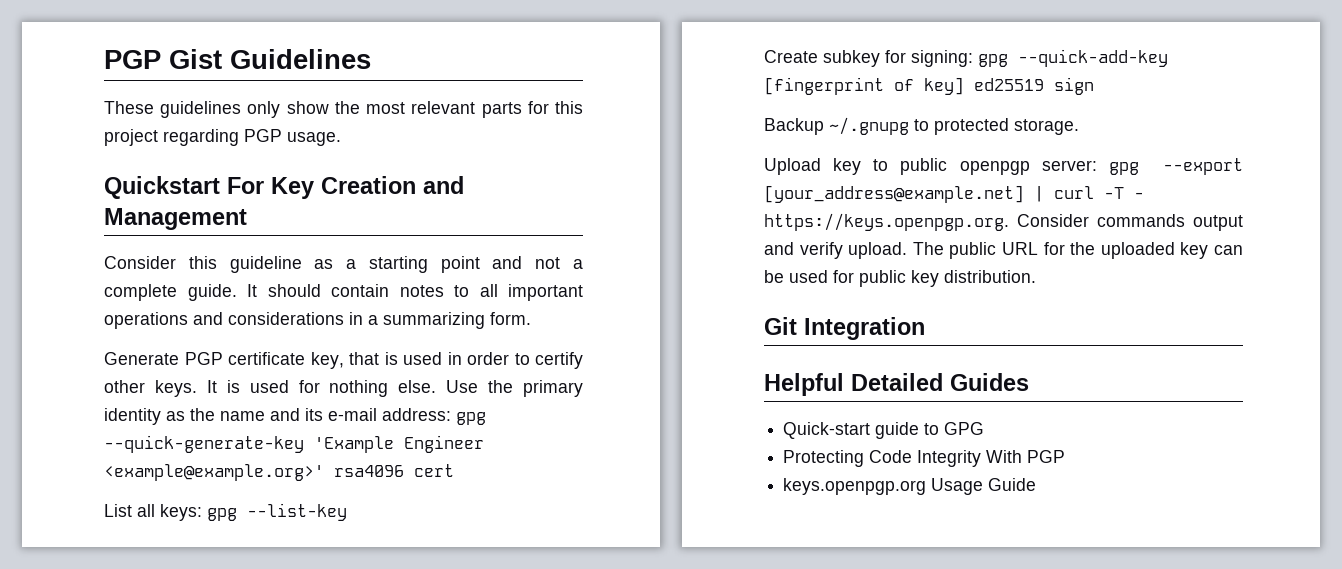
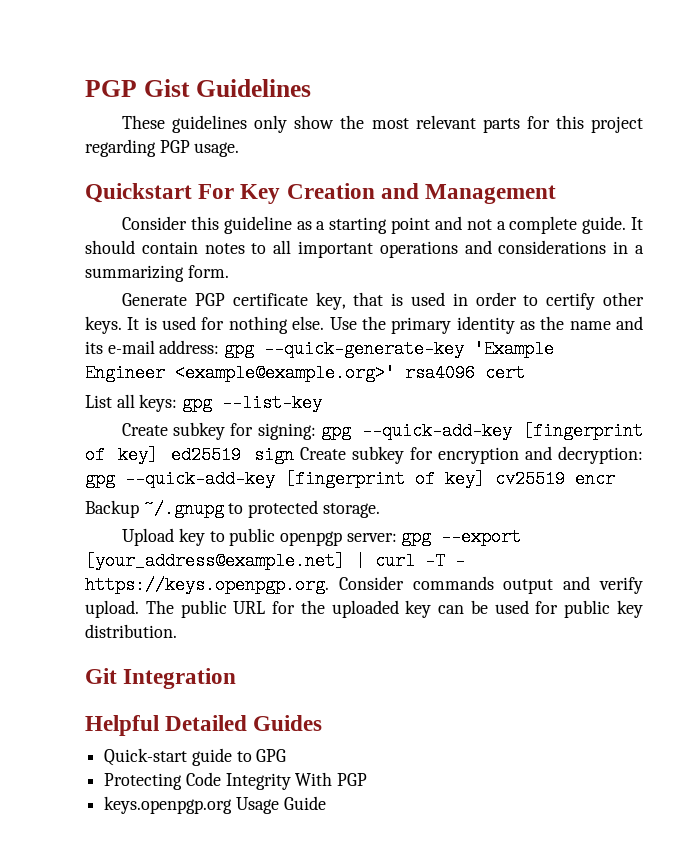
- Create subkey for signing: gpg --quick-add-key [fingerprint of key] ed25519 sign
+ Create subkey for signing: gpg --quick-add-key [fingerprint of key] ed25519 sign Create subkey for encryption and decryption: gpg --quick-add-key [fingerprint of key] cv25519 encr

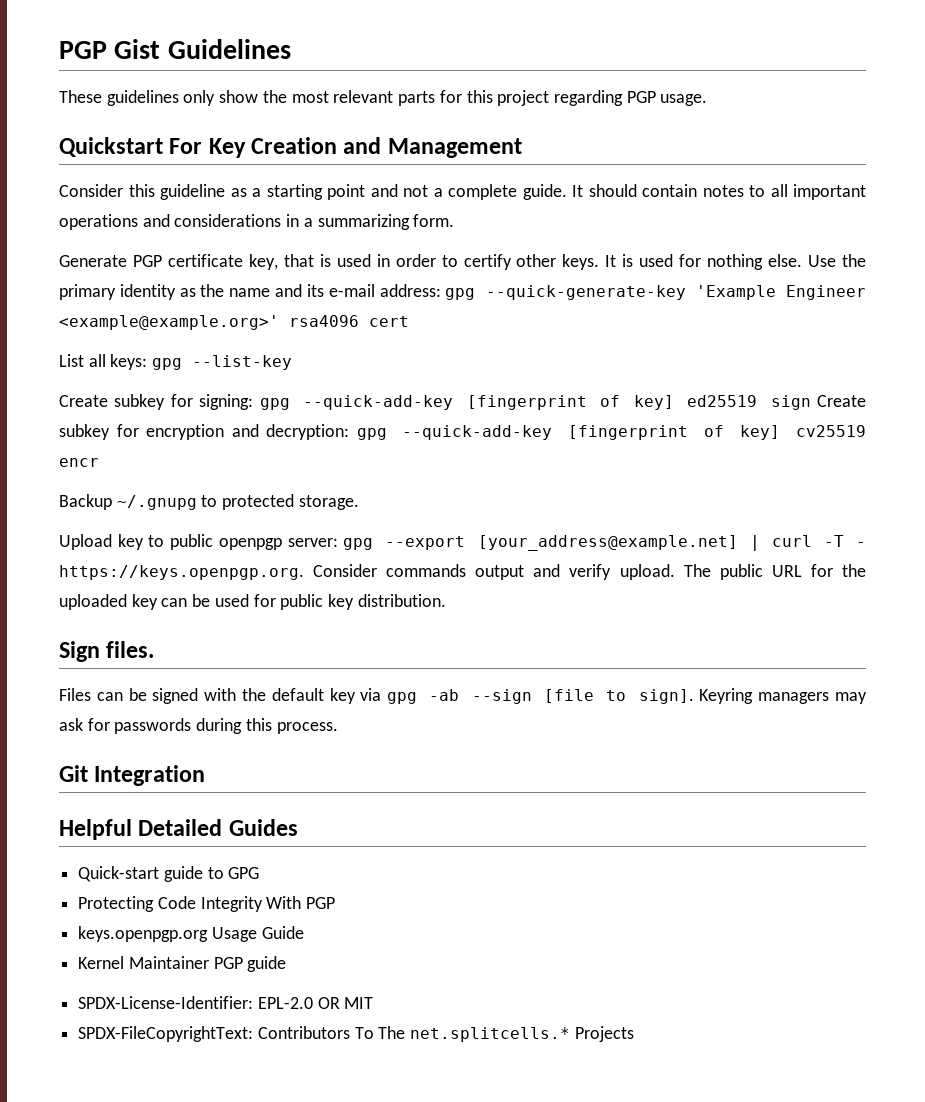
+ Sign files.
+ Files can be signed with the default key via gpg -ab --sign [file to sign]. Keyring managers may ask for passwords during this process.
+ Kernel Maintainer PGP guide
+ SPDX-License-Identifier: EPL-2.0 OR MIT
+ SPDX-FileCopyrightText: Contributors To The net.splitcells.* Projects

